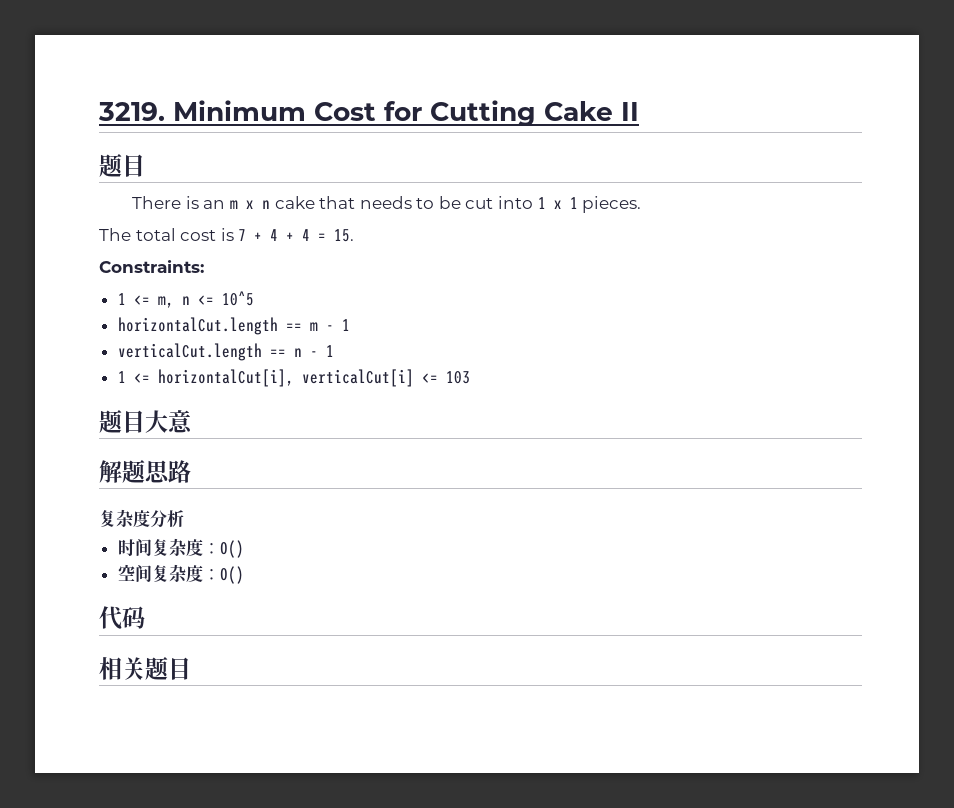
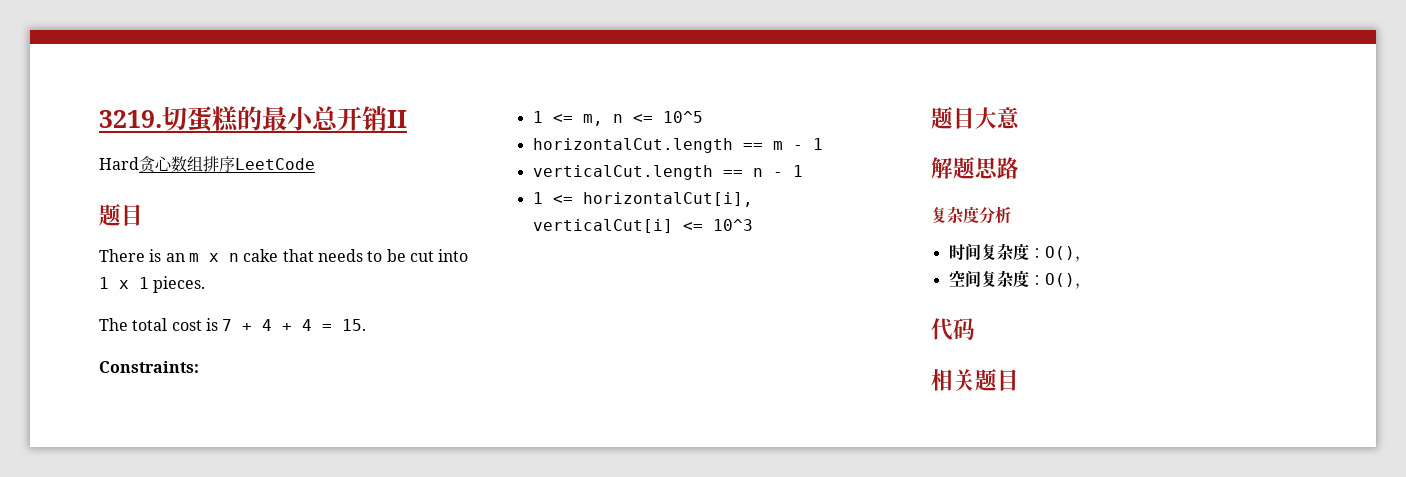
- Minimum Cost for Cutting Cake II
+ 切蛋糕的最小总开销II
+ Hard贪心数组排序LeetCode
- 1 <= horizontalCut[i], verticalCut[i] <= 103
+ 1 <= horizontalCut[i], verticalCut[i] <= 10^3
- 时间复杂度：O()
+ 时间复杂度：O()，
- 空间复杂度：O()
+ 空间复杂度：O()，

